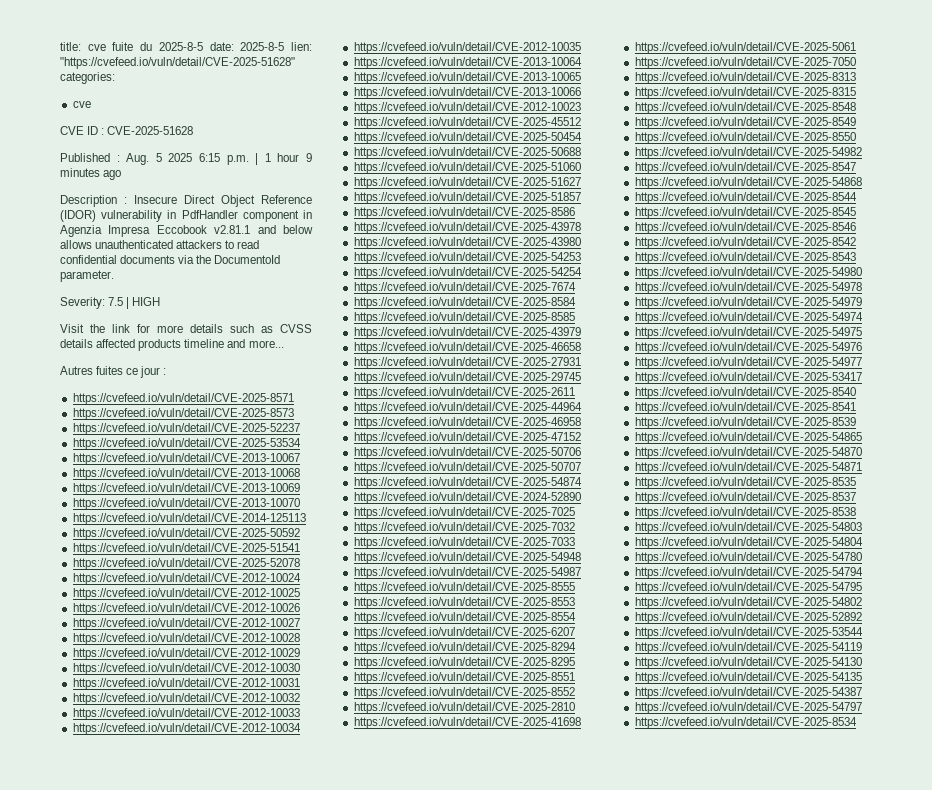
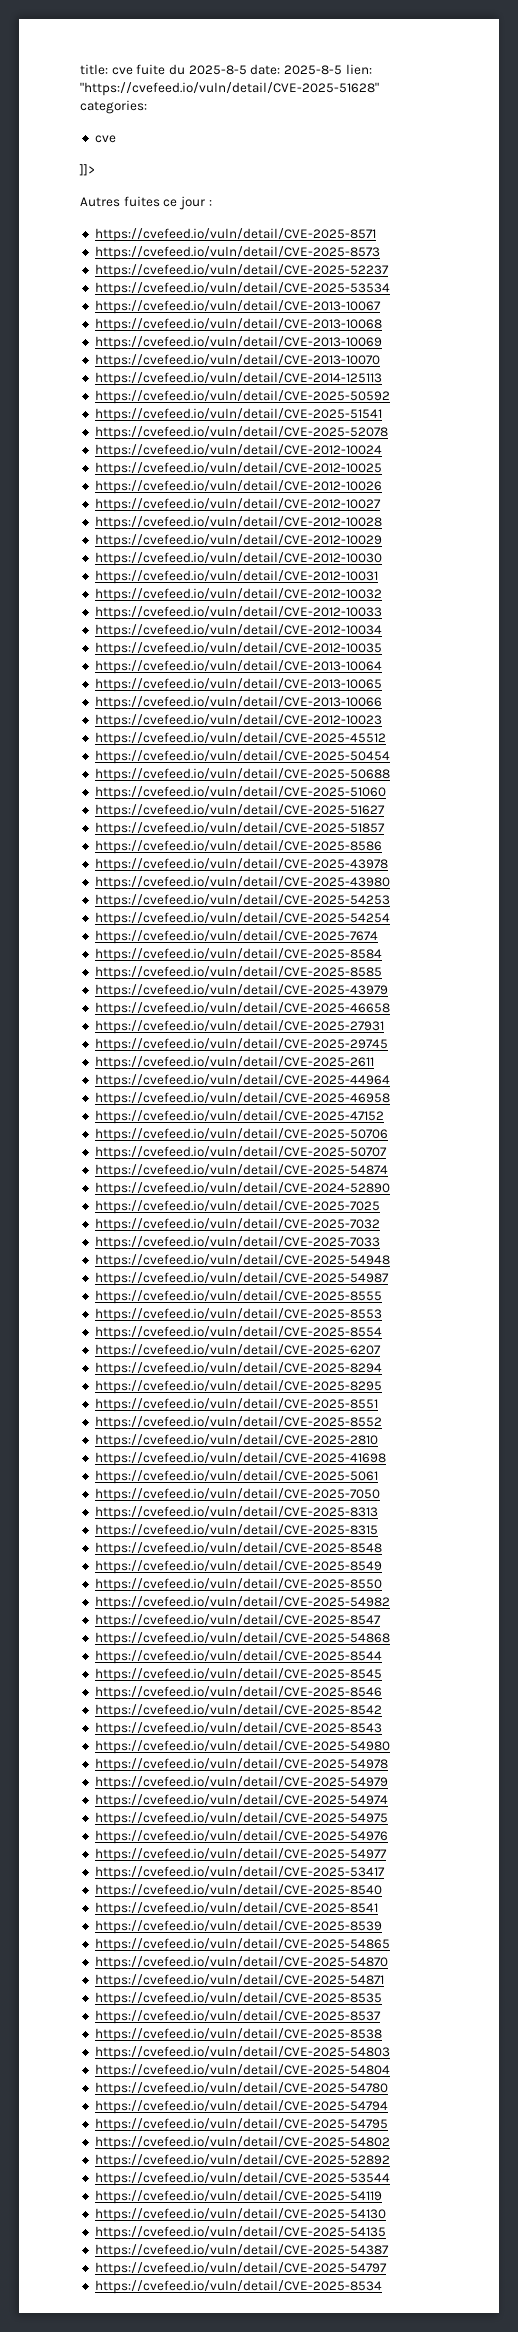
- CVE ID : CVE-2025-51628
- Published : Aug. 5 2025 6:15 p.m. | 1 hour 9 minutes ago
- Description : Insecure Direct Object Reference (IDOR) vulnerability in PdfHandler component in Agenzia Impresa Eccobook v2.81.1 and below allows unauthenticated attackers to read confidential documents via the DocumentoId parameter.
- Severity: 7.5 | HIGH
- Visit the link for more details such as CVSS details affected products timeline and more...
+ ]]>

